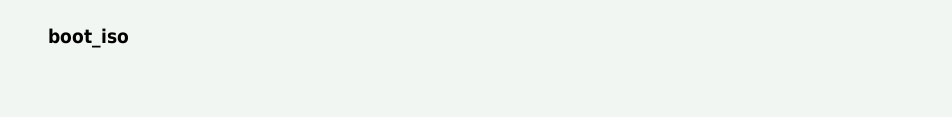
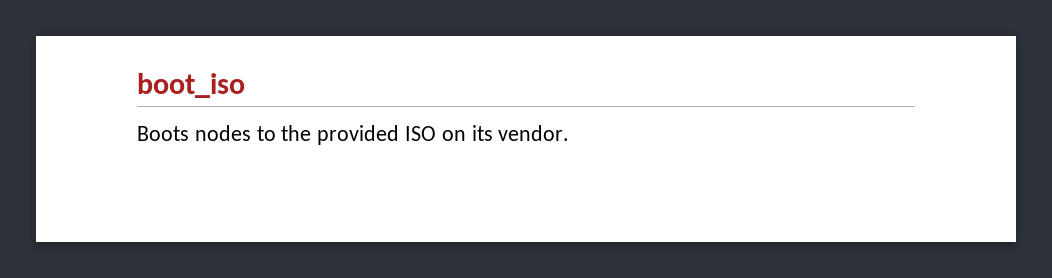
+ Boots nodes to the provided ISO on its vendor.

